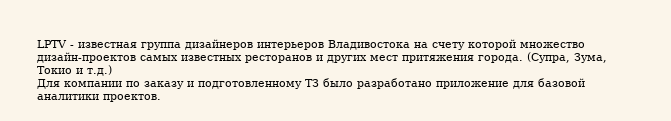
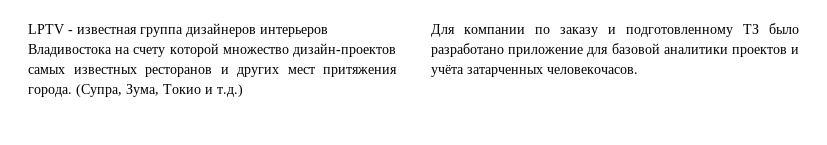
- Для компании по заказу и подготовленному ТЗ было разработано приложение для базовой аналитики проектов.
+ Для компании по заказу и подготовленному ТЗ было разработано приложение для базовой аналитики проектов и учёта затарченных человекочасов.

